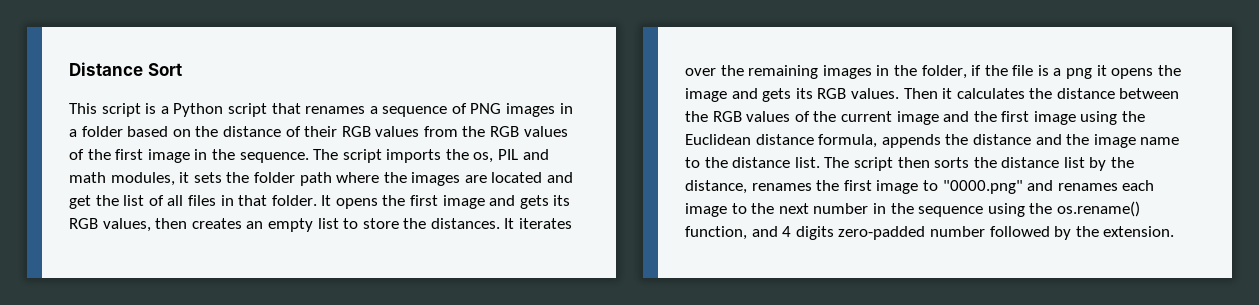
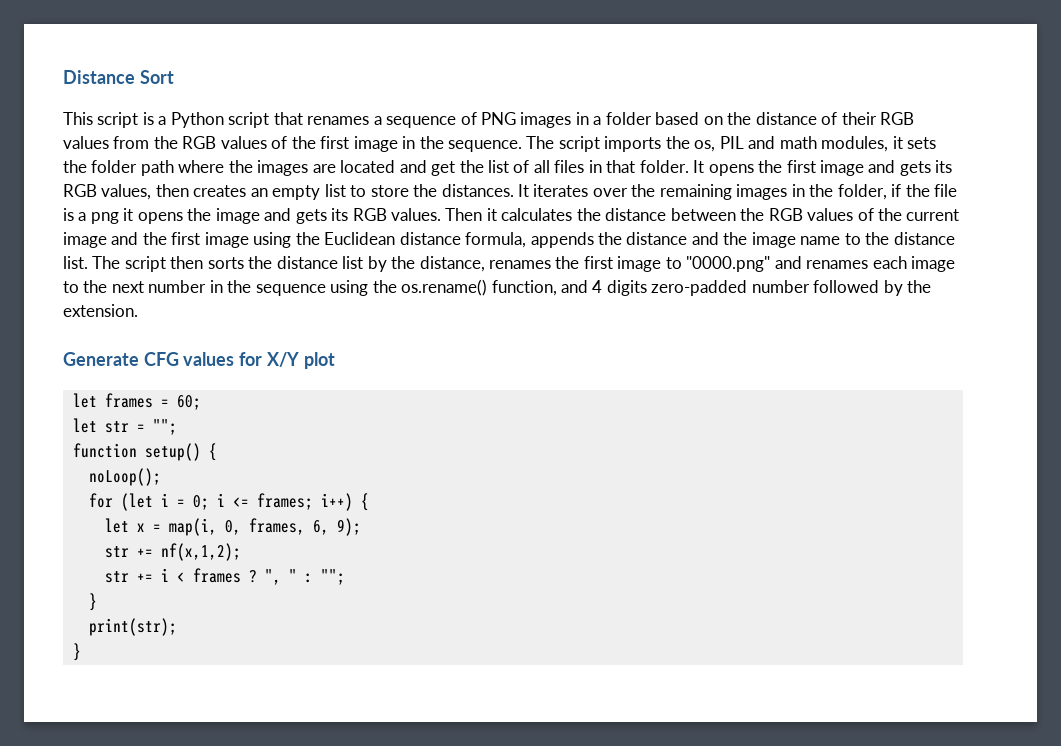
+ Generate CFG values for X/Y plot
+ let frames = 60;
+ let str = "";
+ function setup() {
+ noLoop();
+ for (let i = 0; i <= frames; i++) {
+ let x = map(i, 0, frames, 6, 9);
+ str += nf(x,1,2);
+ str += i < frames ? ", " : "";
+ }
+ print(str);
+ }

